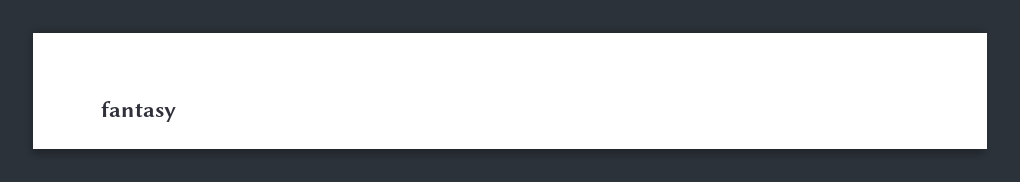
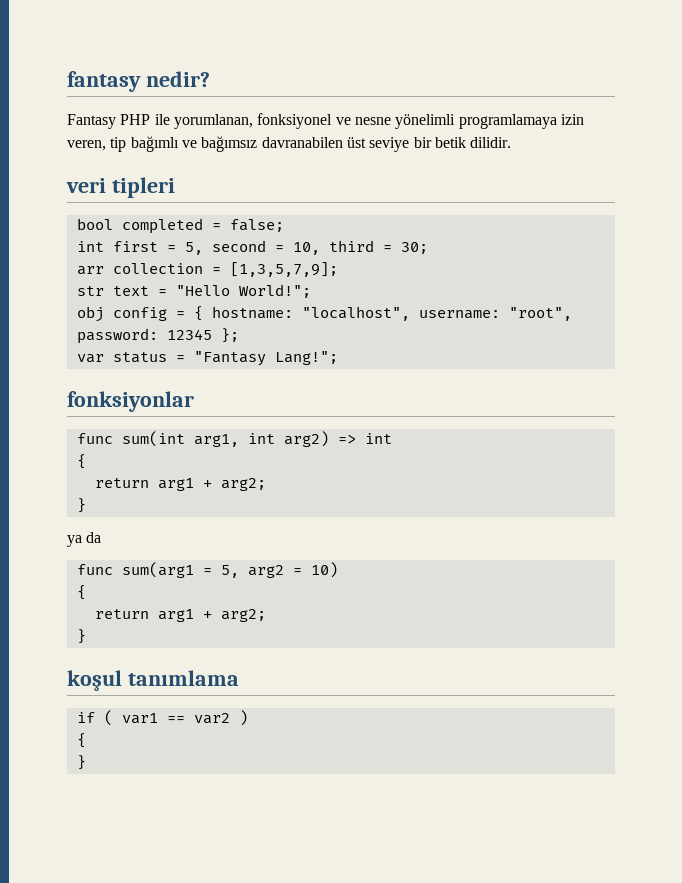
- fantasy
+ fantasy nedir?
+ Fantasy PHP ile yorumlanan, fonksiyonel ve nesne yönelimli programlamaya izin veren, tip bağımlı ve bağımsız davranabilen üst seviye bir betik dilidir.
+ veri tipleri
+ bool completed = false;
+ int first = 5, second = 10, third = 30;
+ arr collection = [1,3,5,7,9];
+ str text = "Hello World!";
+ obj config = { hostname: "localhost", username: "root", password: 12345 };
+ var status = "Fantasy Lang!";
+ fonksiyonlar
+ func sum(int arg1, int arg2) => int
+ {
+ return arg1 + arg2;
+ }
+ ya da
+ func sum(arg1 = 5, arg2 = 10)
+ {
+ return arg1 + arg2;
+ }
+ koşul tanımlama
+ if ( var1 == var2 )
+ {
+ }

